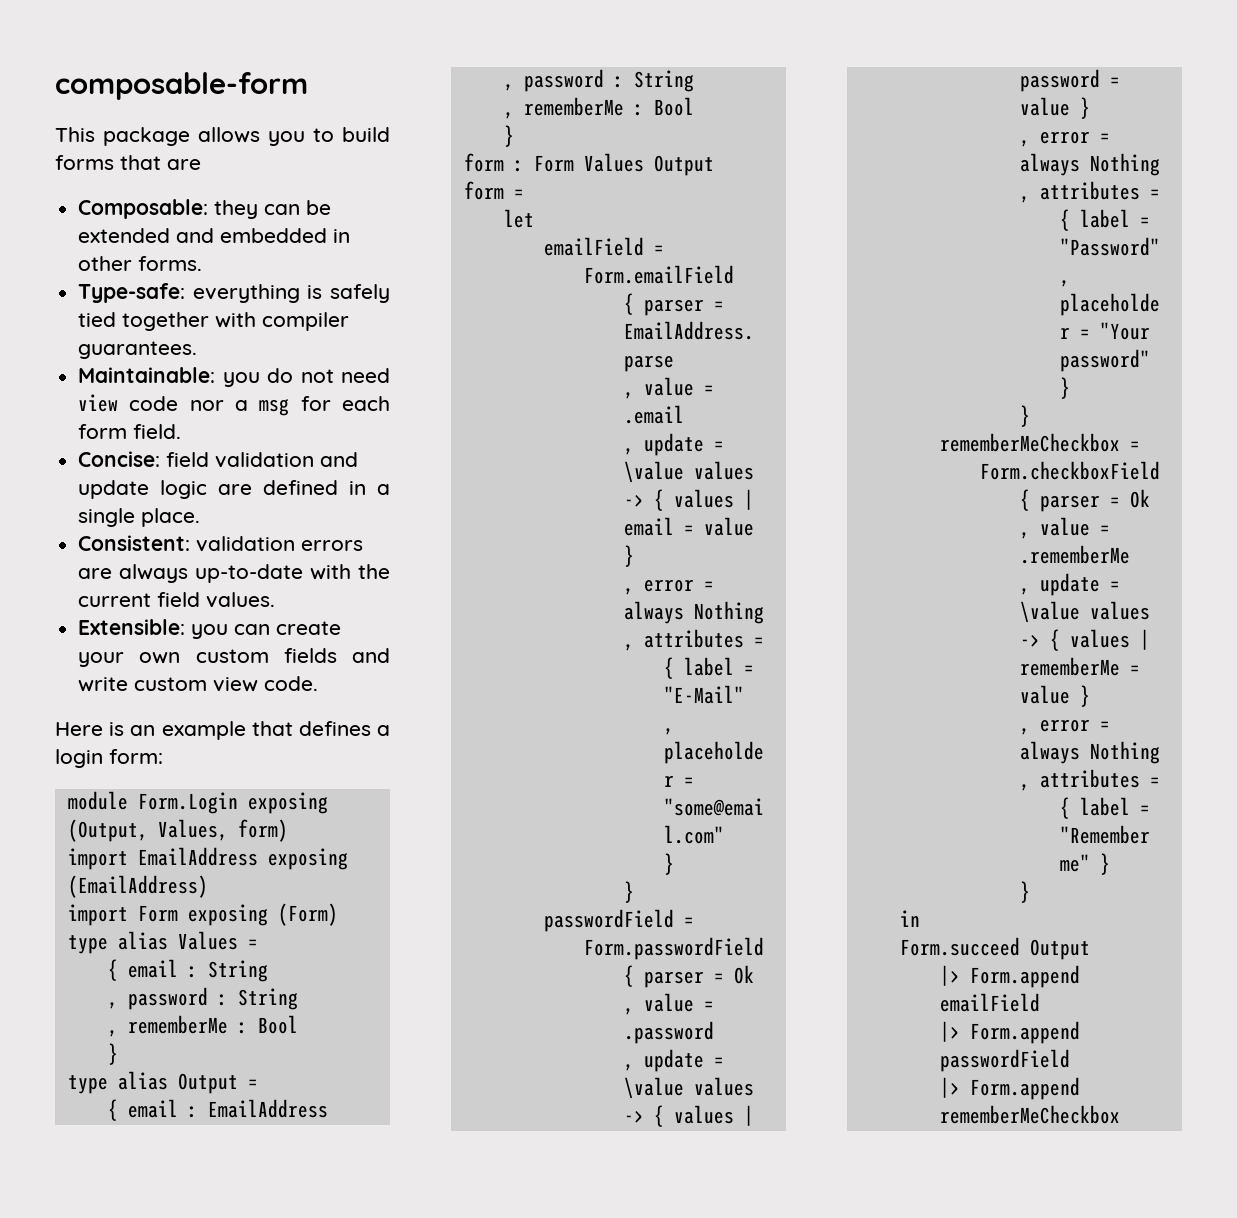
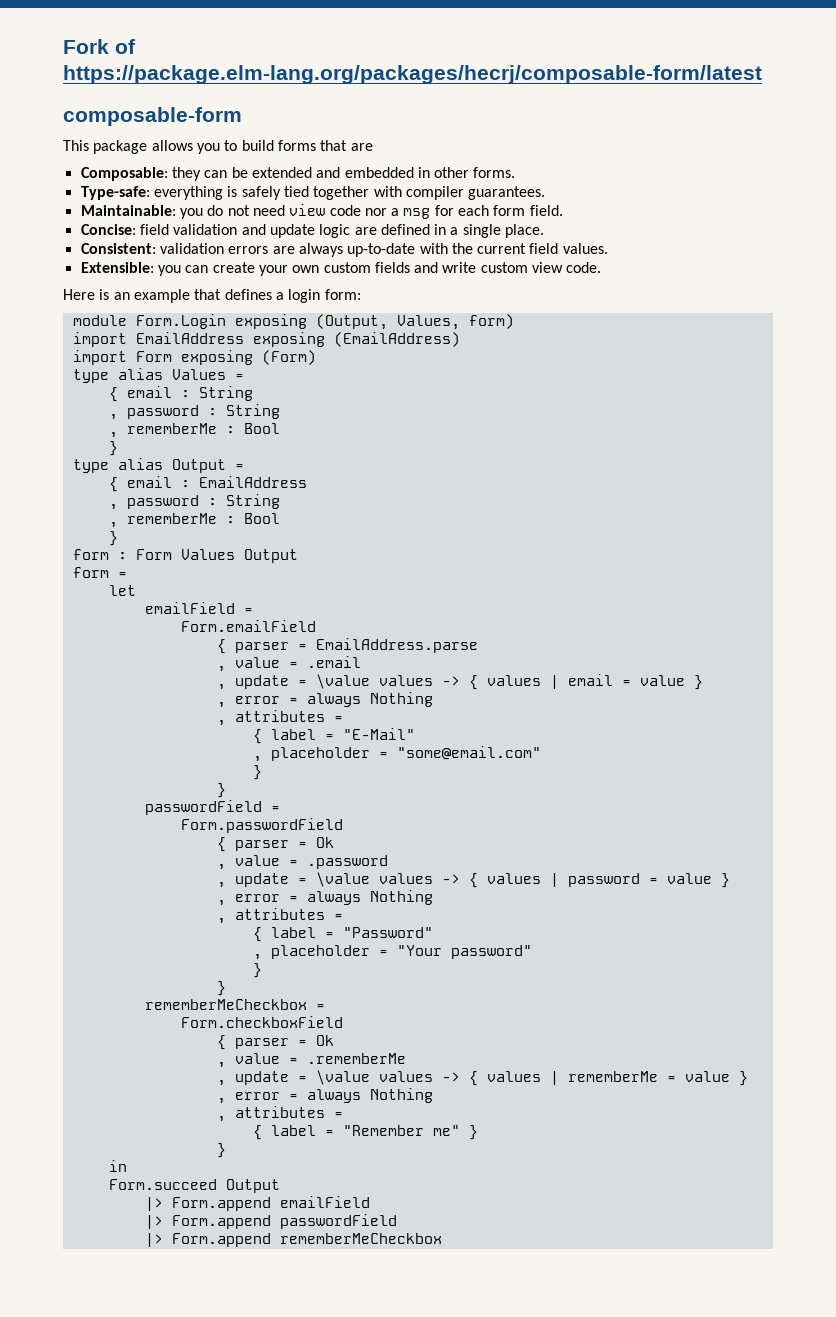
+ Fork of https://package.elm-lang.org/packages/hecrj/composable-form/latest

